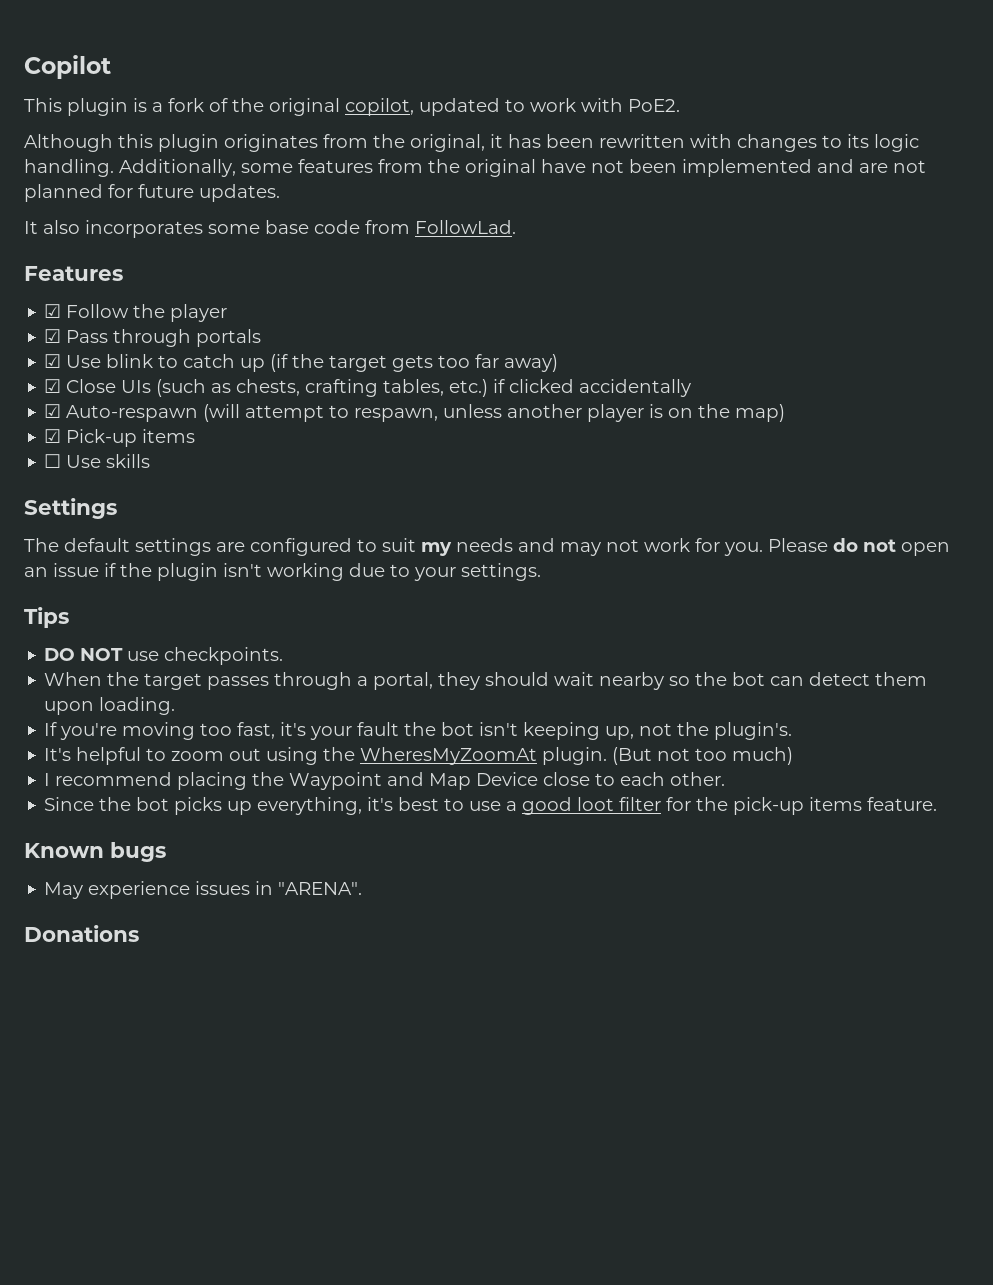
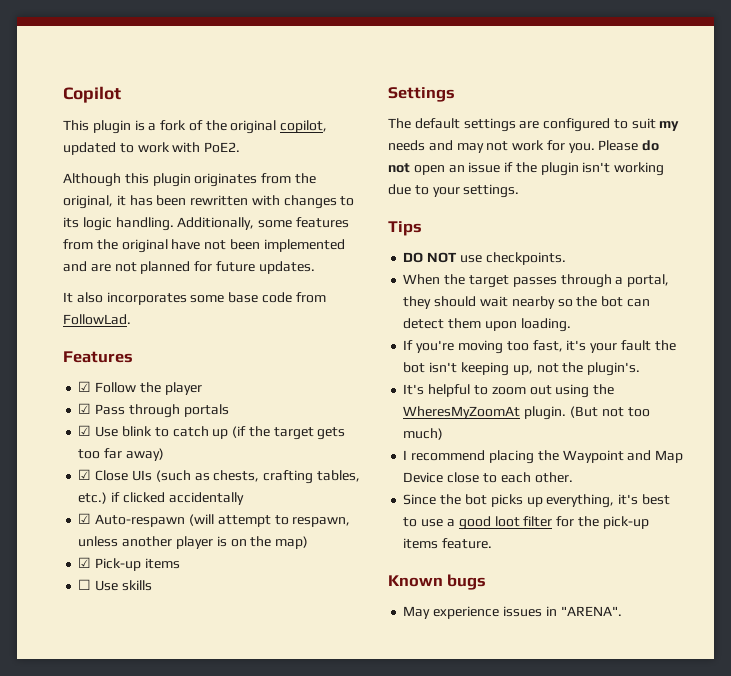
- Donations

